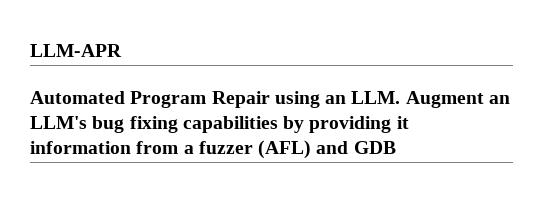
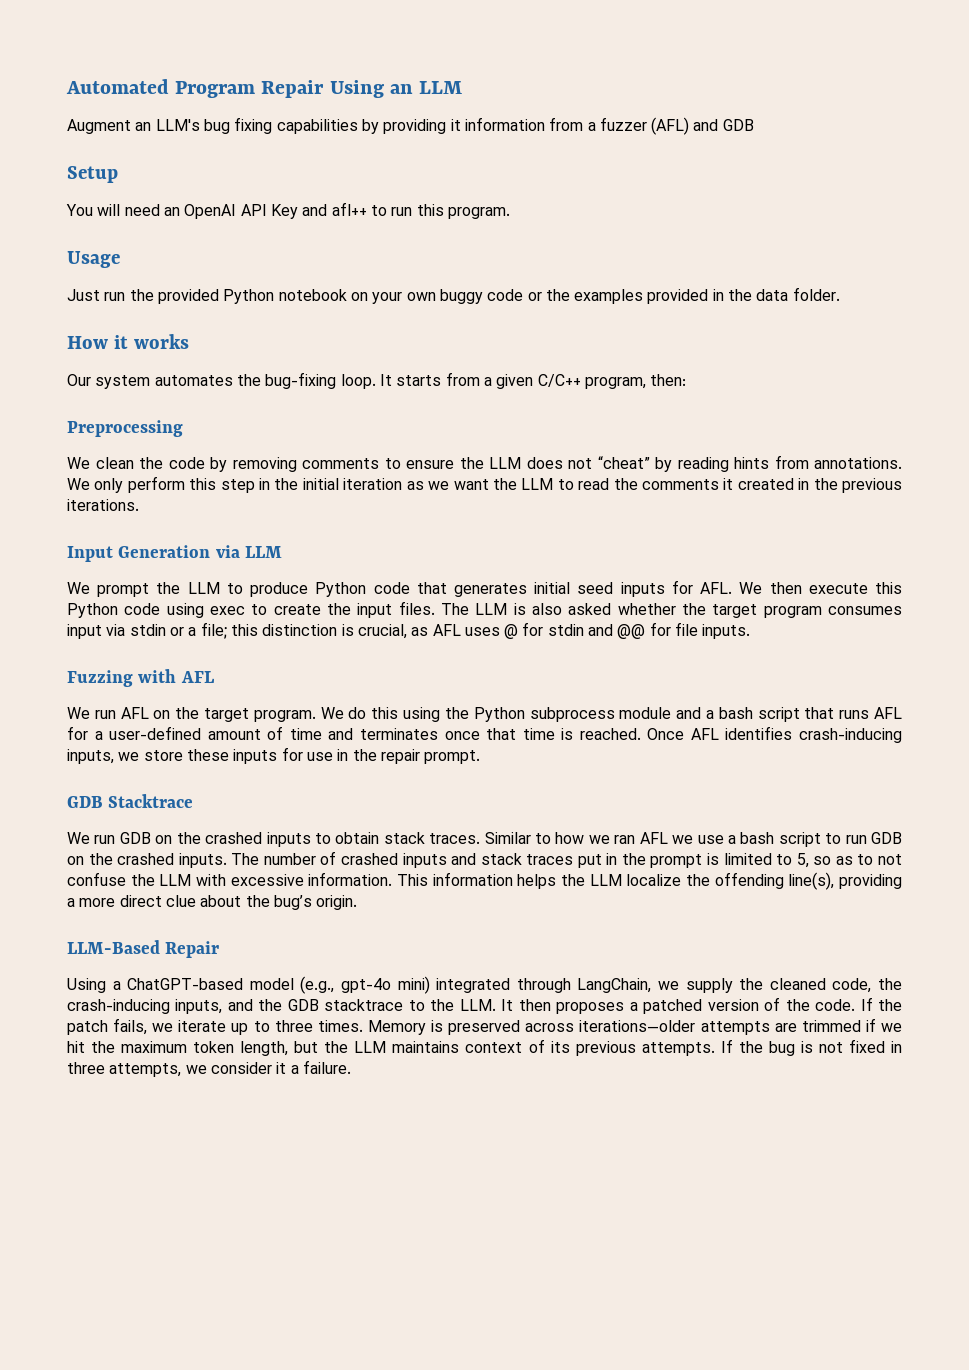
- LLM-APR
- Automated Program Repair using an LLM. Augment an LLM's bug fixing capabilities by providing it information from a fuzzer (AFL) and GDB
+ Automated Program Repair Using an LLM
+ Augment an LLM's bug fixing capabilities by providing it information from a fuzzer (AFL) and GDB
+ Setup
+ You will need an OpenAI API Key and afl++ to run this program.
+ Usage
+ Just run the provided Python notebook on your own buggy code or the examples provided in the data folder.
+ How it works
+ Our system automates the bug-fixing loop. It starts from a given C/C++ program, then:
+ Preprocessing
+ We clean the code by removing comments to ensure the LLM does not “cheat” by reading hints from annotations. We only perform this step in the initial iteration as we want the LLM to read the comments it created in the previous iterations.
+ Input Generation via LLM
+ We prompt the LLM to produce Python code that generates initial seed inputs for AFL. We then execute this Python code using exec to create the input files. The LLM is also asked whether the target program consumes input via stdin or a file; this distinction is crucial, as AFL uses @ for stdin and @@ for file inputs.
+ Fuzzing with AFL
+ We run AFL on the target program. We do this using the Python subprocess module and a bash script that runs AFL for a user-defined amount of time and terminates once that time is reached. Once AFL identifies crash-inducing inputs, we store these inputs for use in the repair prompt.
+ GDB Stacktrace
+ We run GDB on the crashed inputs to obtain stack traces. Similar to how we ran AFL we use a bash script to run GDB on the crashed inputs. The number of crashed inputs and stack traces put in the prompt is limited to 5, so as to not confuse the LLM with excessive information. This information helps the LLM localize the offending line(s), providing a more direct clue about the bug’s origin.
+ LLM-Based Repair
+ Using a ChatGPT-based model (e.g., gpt-4o mini) integrated through LangChain, we supply the cleaned code, the crash-inducing inputs, and the GDB stacktrace to the LLM. It then proposes a patched version of the code. If the patch fails, we iterate up to three times. Memory is preserved across iterations—older attempts are trimmed if we hit the maximum token length, but the LLM maintains context of its previous attempts. If the bug is not fixed in three attempts, we consider it a failure.

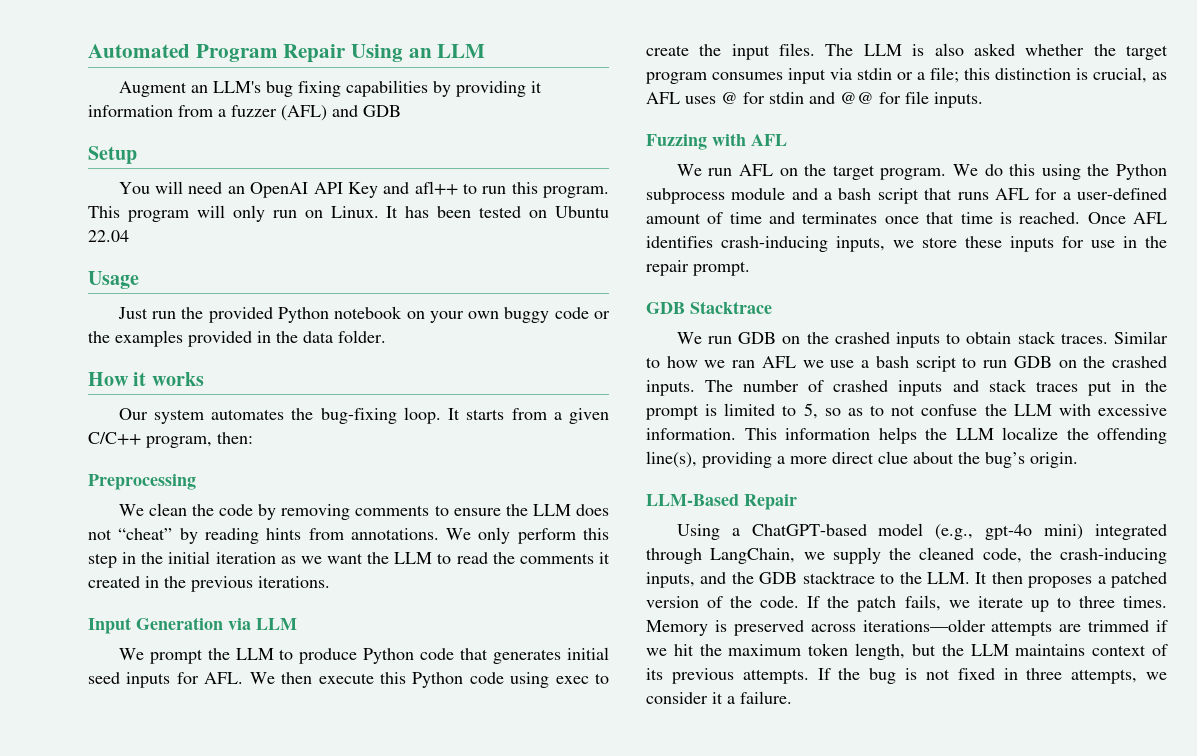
+ This program will only run on Linux. It has been tested on Ubuntu 22.04

